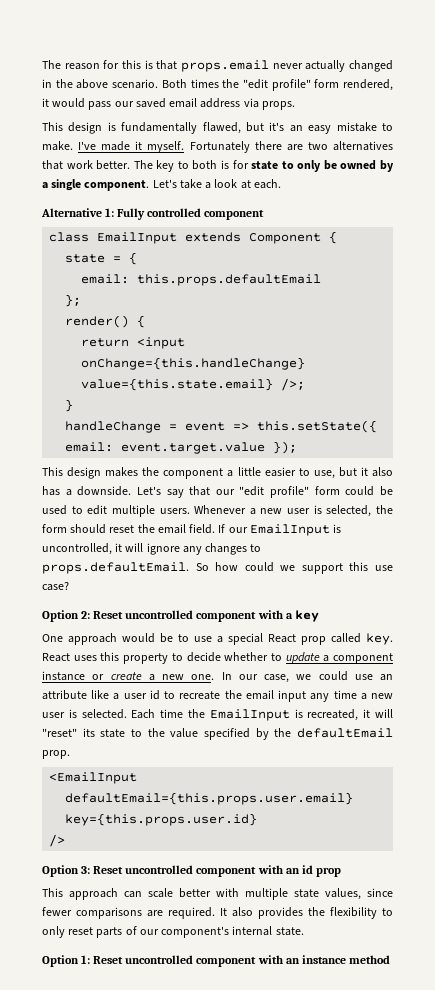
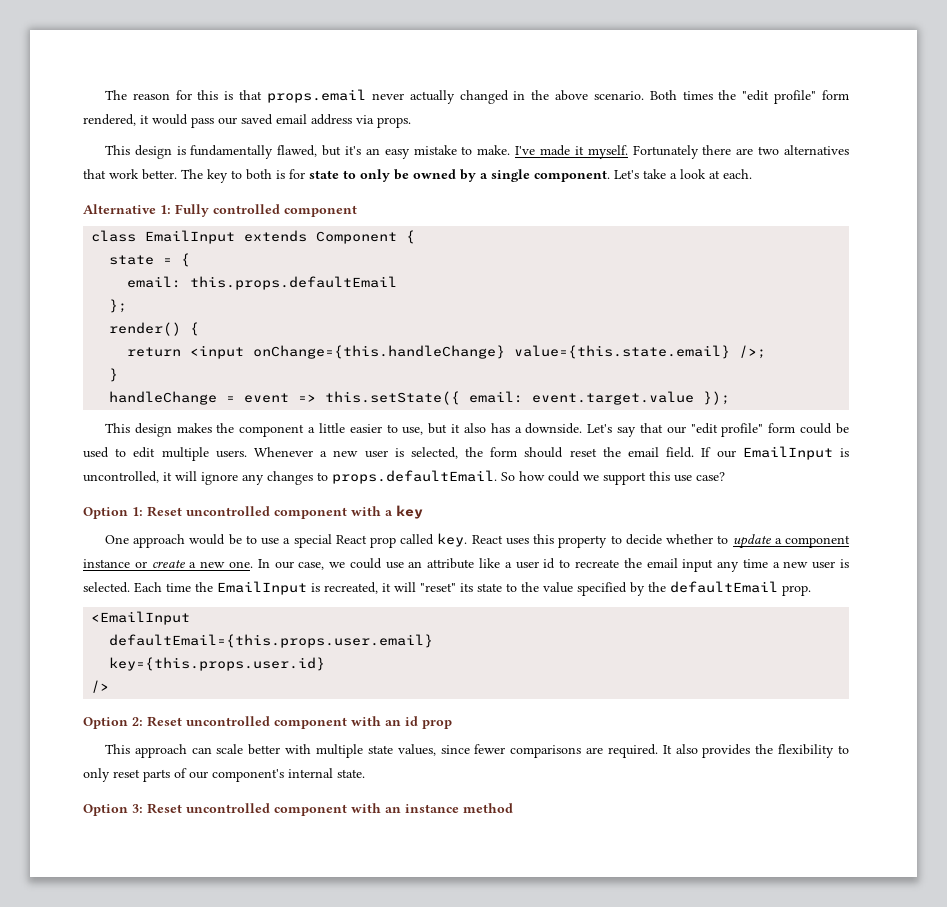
- Option 2: Reset uncontrolled component with a key
+ Option 1: Reset uncontrolled component with a key
- Option 3: Reset uncontrolled component with an id prop
+ Option 2: Reset uncontrolled component with an id prop
- Option 1: Reset uncontrolled component with an instance method
+ Option 3: Reset uncontrolled component with an instance method

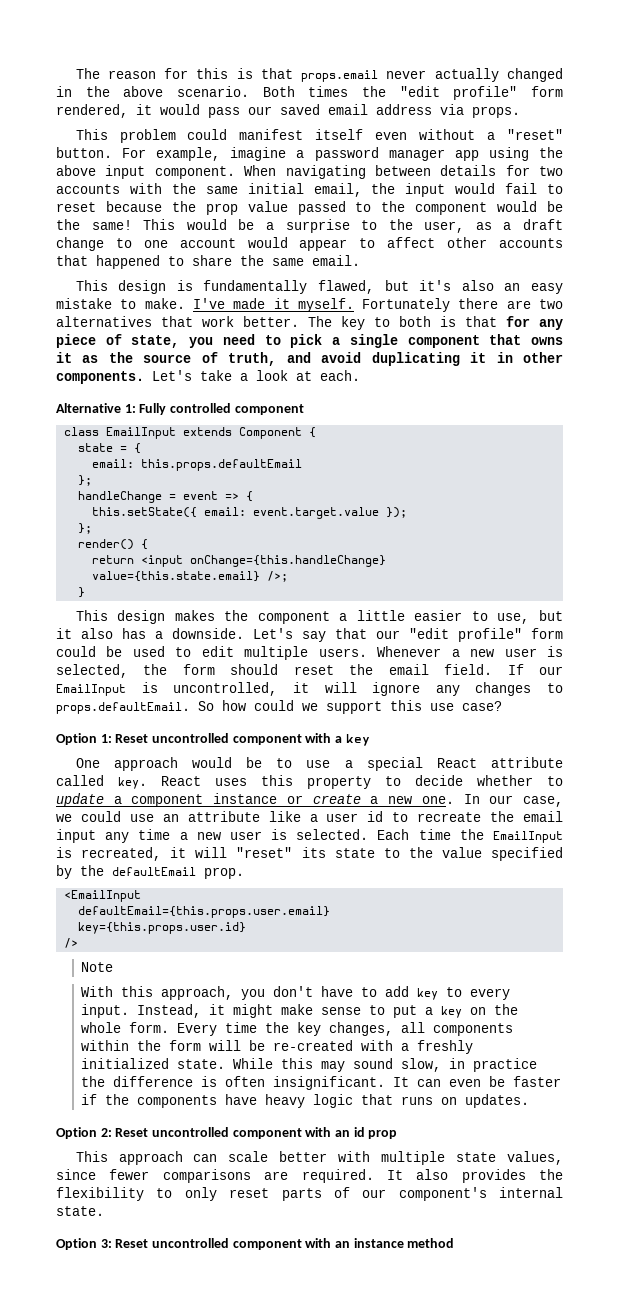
+ This problem could manifest itself even without a "reset" button. For example, imagine a password manager app using the above input component. When navigating between details for two accounts with the same initial email, the input would fail to reset because the prop value passed to the component would be the same! This would be a surprise to the user, as a draft change to one account would appear to affect other accounts that happened to share the same email.
- This design is fundamentally flawed, but it's an easy mistake to make.
+ This design is fundamentally flawed, but it's also an easy mistake to make.
- The key to both is for state to only be owned by a single component.
+ The key to both is that for any piece of state, you need to pick a single component that owns it as the source of truth, and avoid duplicating it in other components.
+ handleChange = event => {
+ this.setState({ email: event.target.value });
+ };
- handleChange = event => this.setState({ email: event.target.value });
- One approach would be to use a special React prop called key.
+ One approach would be to use a special React attribute called key.
+ Note
+ With this approach, you don't have to add key to every input. Instead, it might make sense to put a key on the whole form. Every time the key changes, all components within the form will be re-created with a freshly initialized state. While this may sound slow, in practice the difference is often insignificant. It can even be faster if the components have heavy logic that runs on updates.

